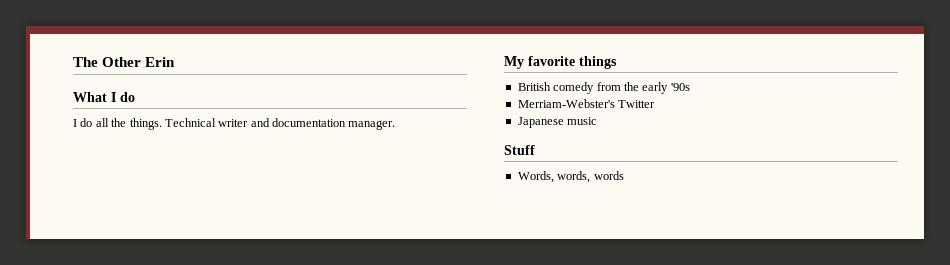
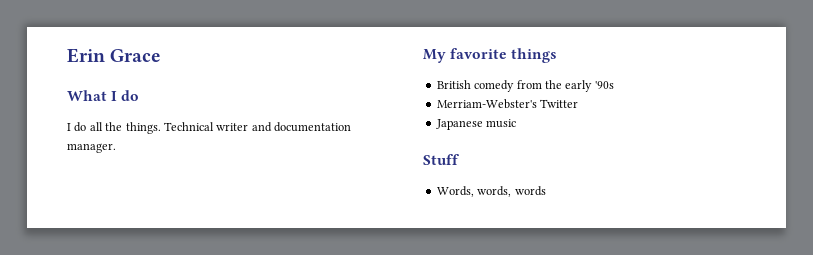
- The Other Erin
+ Erin Grace

